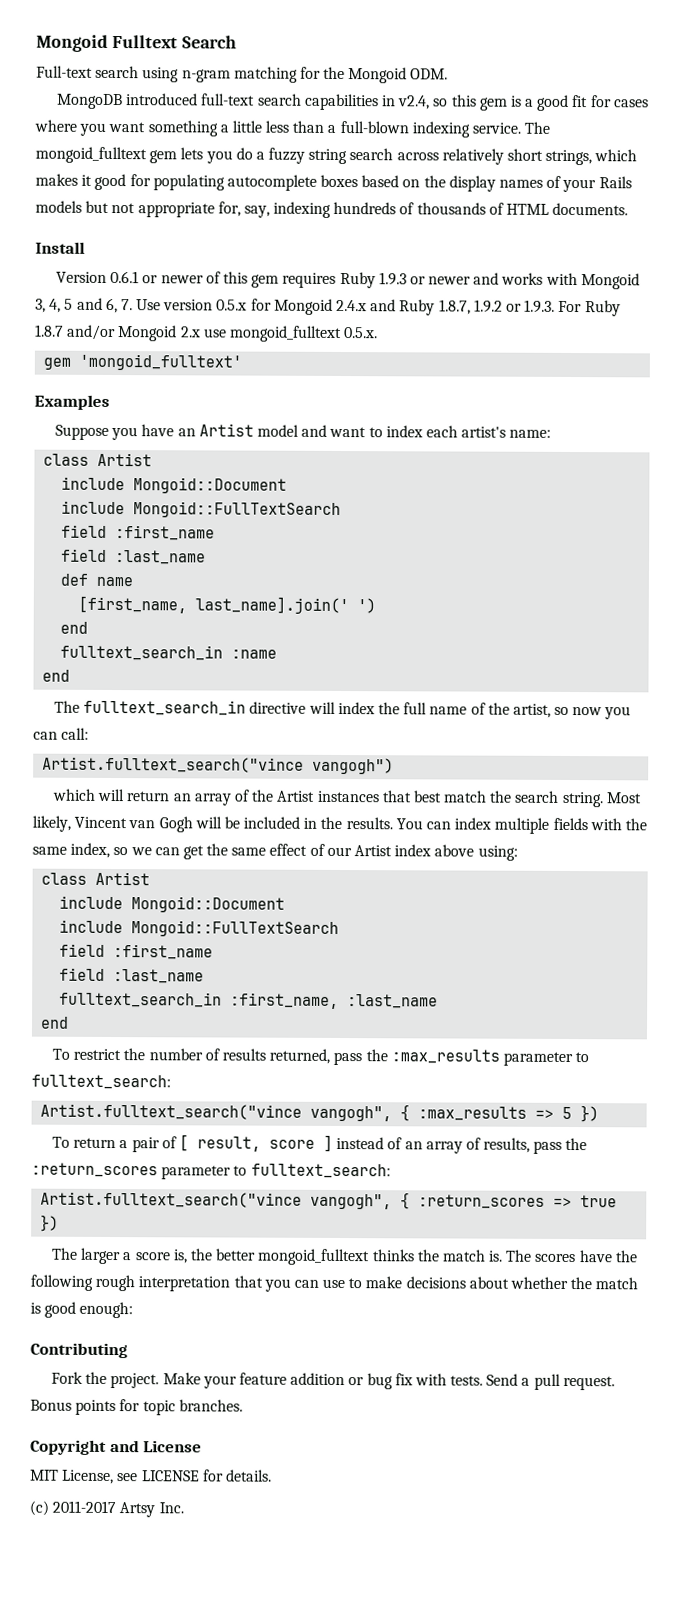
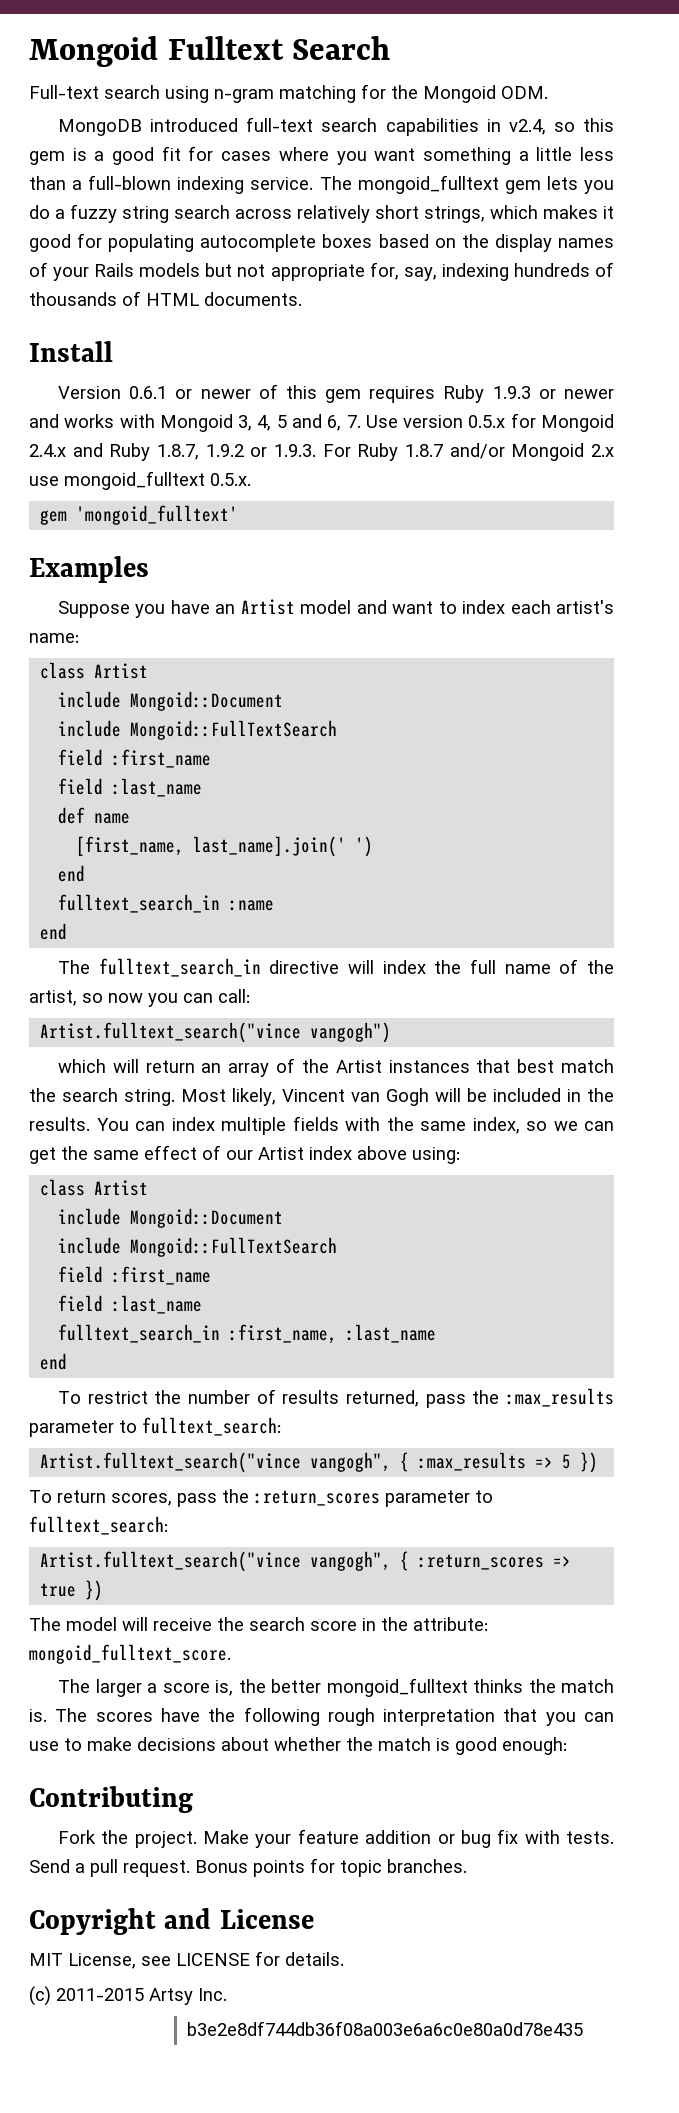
- To return a pair of [ result, score ] instead of an array of results, pass the :return_scores parameter to fulltext_search:
+ To return scores, pass the :return_scores parameter to fulltext_search:
+ The model will receive the search score in the attribute: mongoid_fulltext_score.
- (c) 2011-2017 Artsy Inc.
+ (c) 2011-2015 Artsy Inc.
+ b3e2e8df744db36f08a003e6a6c0e80a0d78e435

